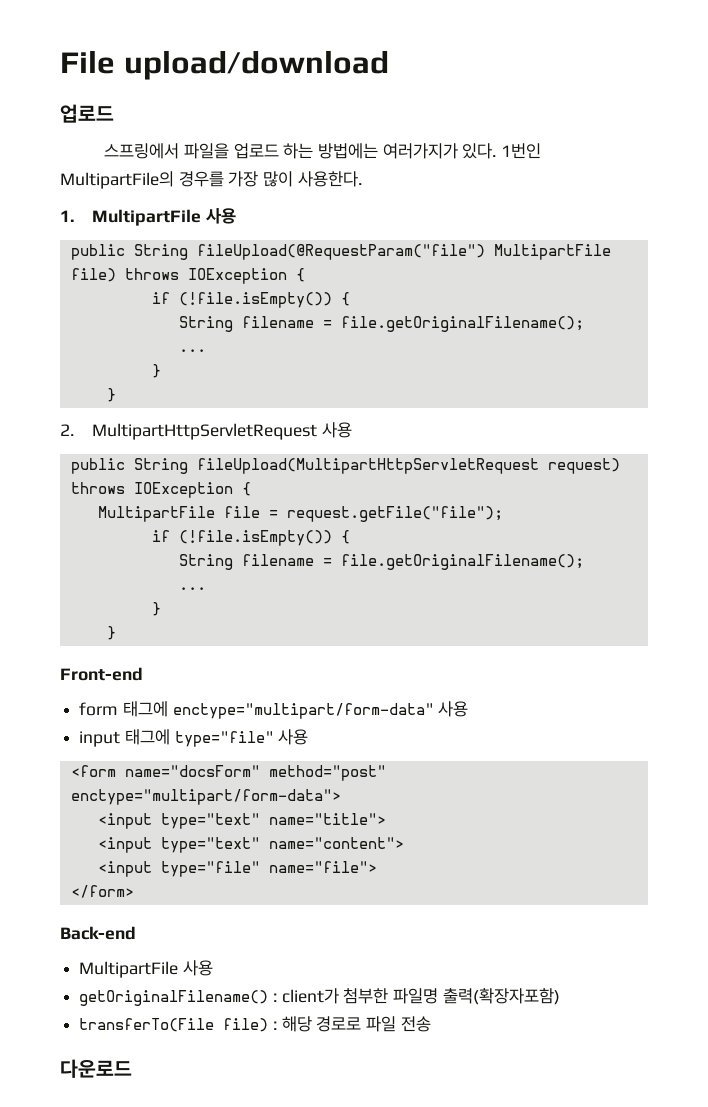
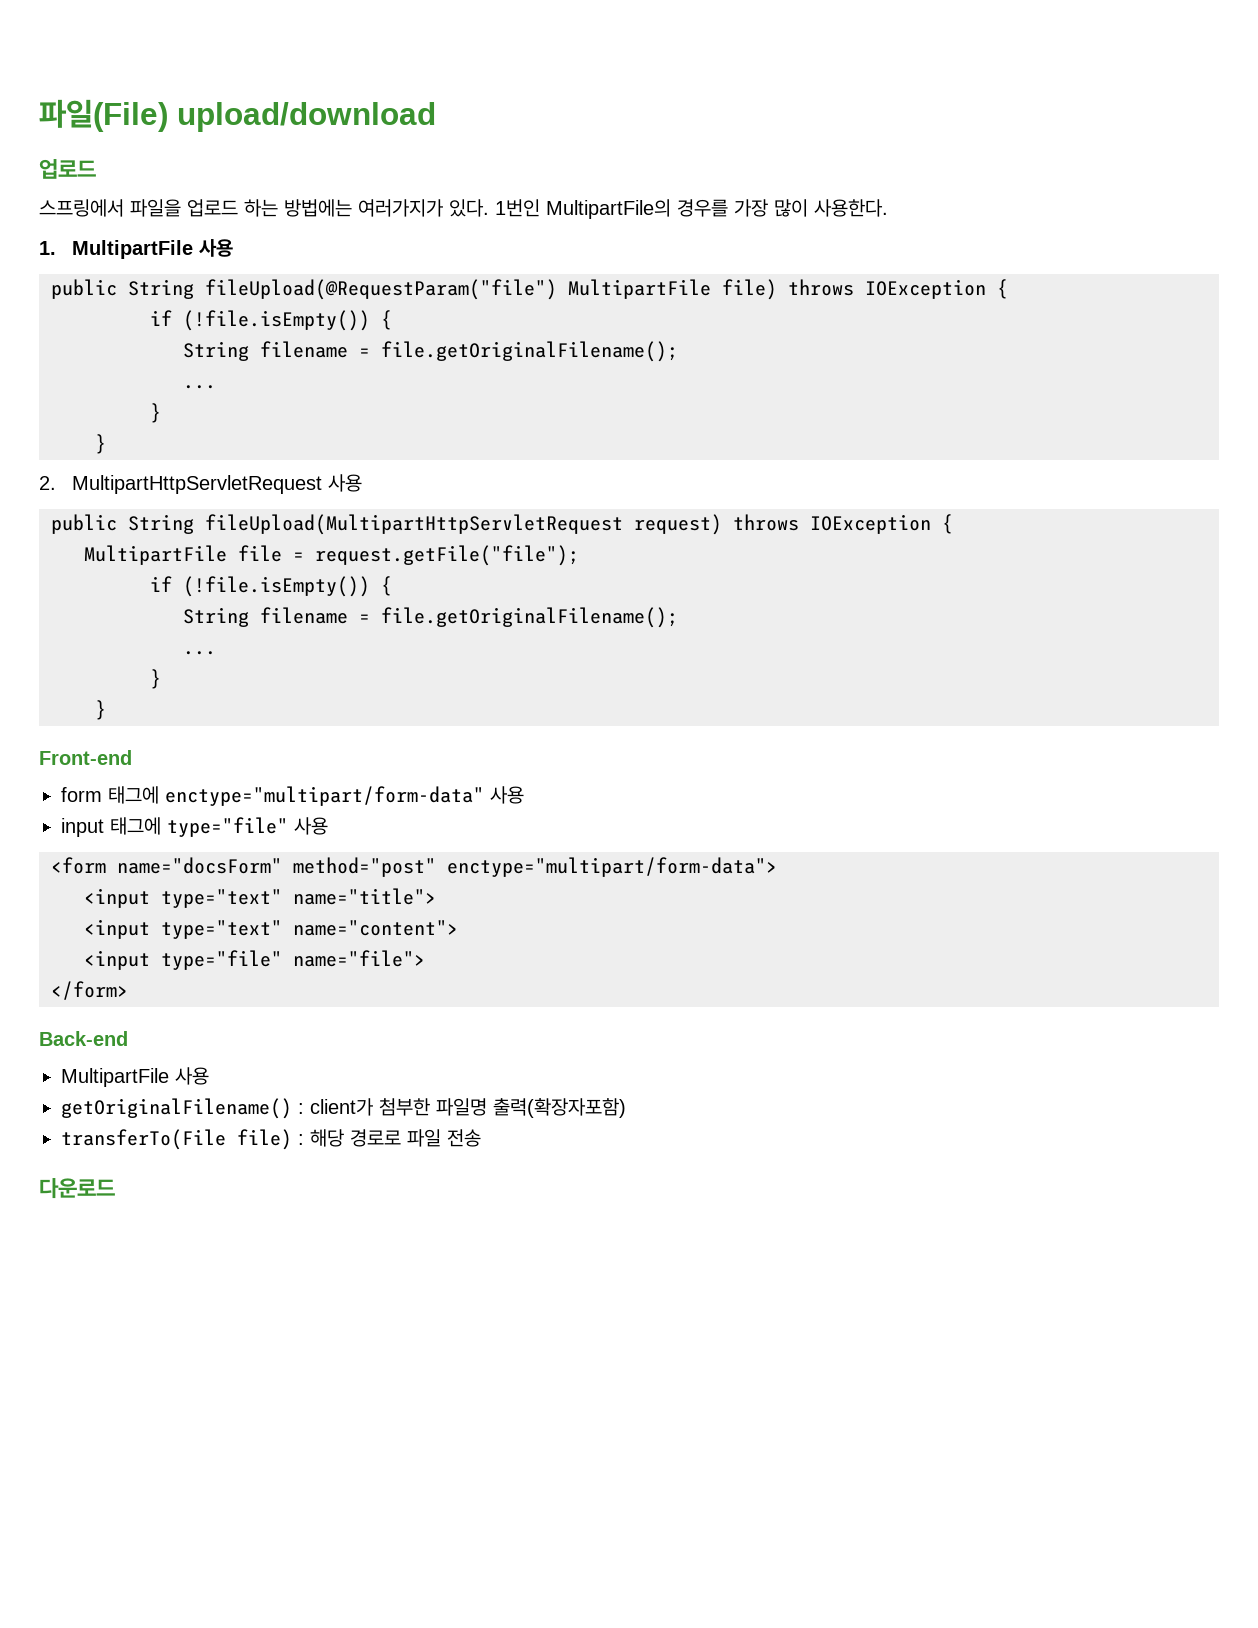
- File upload/download
+ 파일(File) upload/download

